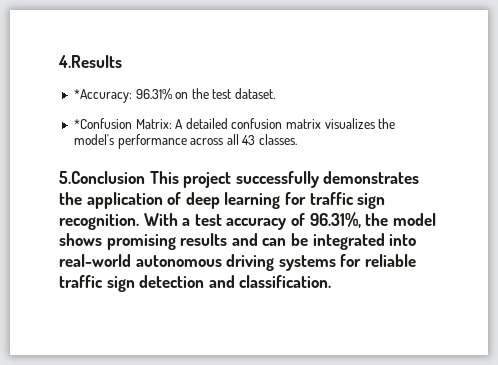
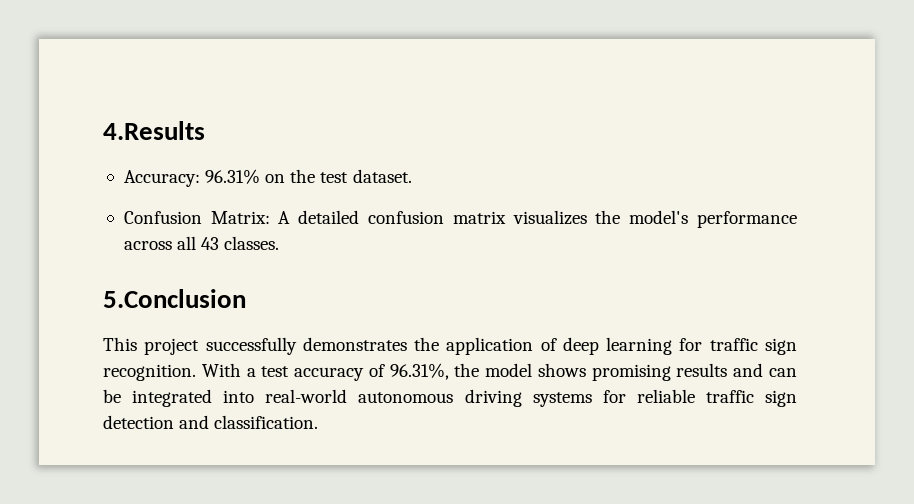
- *Accuracy: 96.31% on the test dataset.
+ Accuracy: 96.31% on the test dataset.
- *Confusion Matrix: A detailed confusion matrix visualizes the model's performance across all 43 classes.
+ Confusion Matrix: A detailed confusion matrix visualizes the model's performance across all 43 classes.
- 5.Conclusion This project successfully demonstrates the application of deep learning for traffic sign recognition.
+ 5.Conclusion
+ This project successfully demonstrates the application of deep learning for traffic sign recognition.

